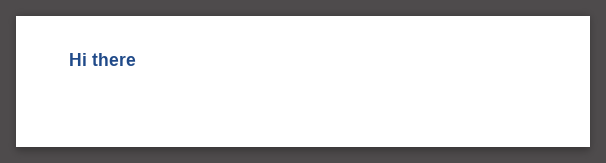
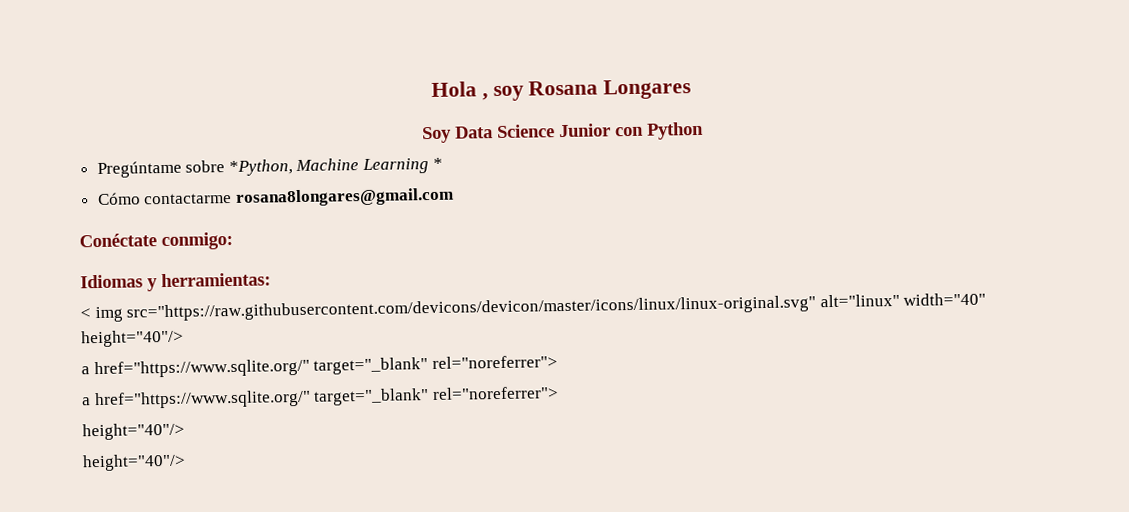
- Hi there
+ Hola , soy Rosana Longares
+ Soy Data Science Junior con Python
+ Pregúntame sobre *Python, Machine Learning *
+ Cómo contactarme rosana8longares@gmail.com
+ Conéctate conmigo:
+ Idiomas y herramientas:
+ < img src="https://raw.githubusercontent.com/devicons/devicon/master/icons/linux/linux-original.svg" alt="linux" width="40" height="40"/>
+ a href="https://www.sqlite.org/" target="_blank" rel="noreferrer">
+ a href="https://www.sqlite.org/" target="_blank" rel="noreferrer">
+ height="40"/>
+ height="40"/>

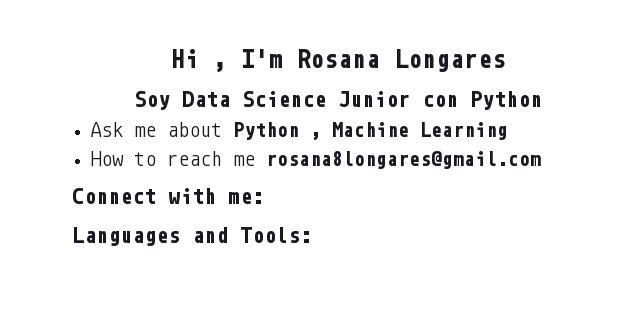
- Hola , soy Rosana Longares
+ Hi , I'm Rosana Longares
- Pregúntame sobre *Python, Machine Learning *
- Cómo contactarme rosana8longares@gmail.com
- Conéctate conmigo:
- Idiomas y herramientas:
- < img src="https://raw.githubusercontent.com/devicons/devicon/master/icons/linux/linux-original.svg" alt="linux" width="40" height="40"/>
- a href="https://www.sqlite.org/" target="_blank" rel="noreferrer">
- a href="https://www.sqlite.org/" target="_blank" rel="noreferrer">
- height="40"/>
- height="40"/>
+ Ask me about Python , Machine Learning
+ How to reach me rosana8longares@gmail.com
+ Connect with me:
+ Languages and Tools:

